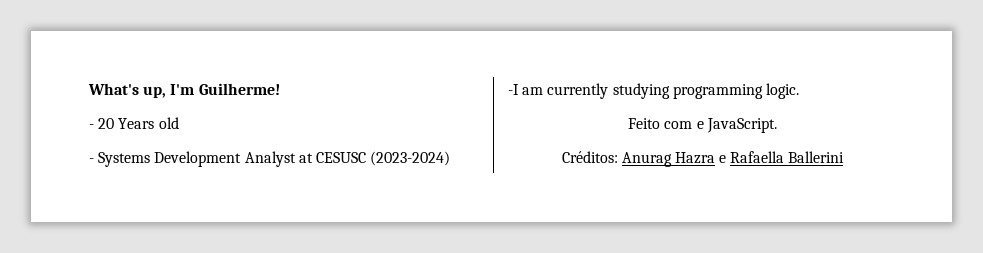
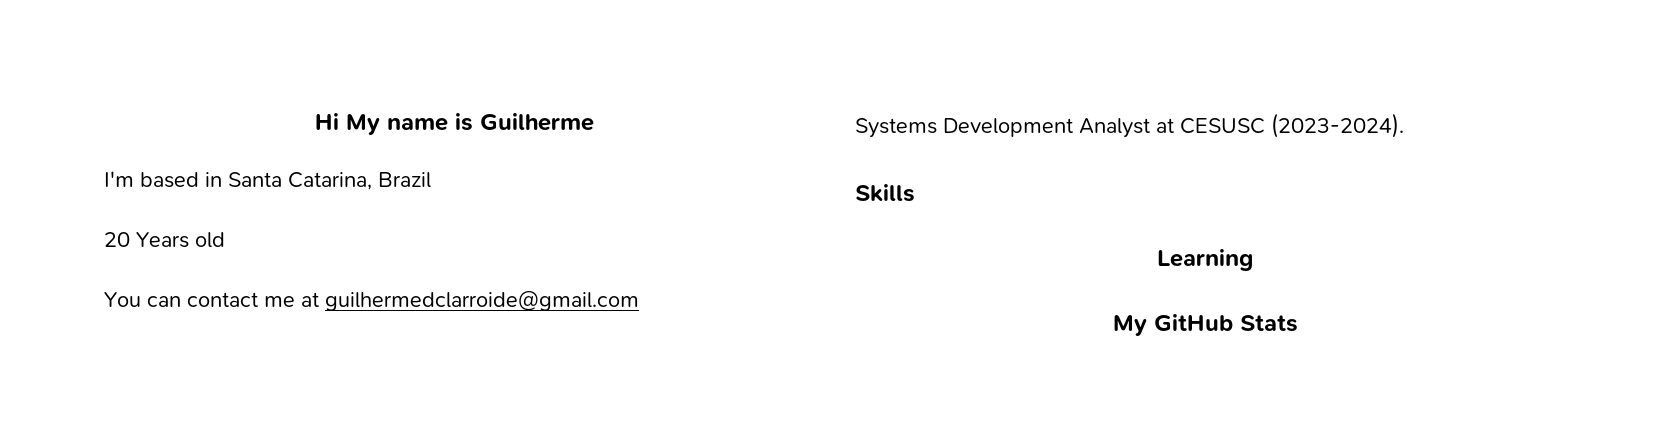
- What's up, I'm Guilherme!
- - 20 Years old
- - Systems Development Analyst at CESUSC (2023-2024)
- -I am currently studying programming logic.
- Feito com e JavaScript.
- Créditos: Anurag Hazra e Rafaella Ballerini
+ Hi My name is Guilherme
+ I'm based in Santa Catarina, Brazil
+ 20 Years old
+ You can contact me at guilhermedclarroide@gmail.com
+ Systems Development Analyst at CESUSC (2023-2024).
+ Skills
+ Learning
+ My GitHub Stats

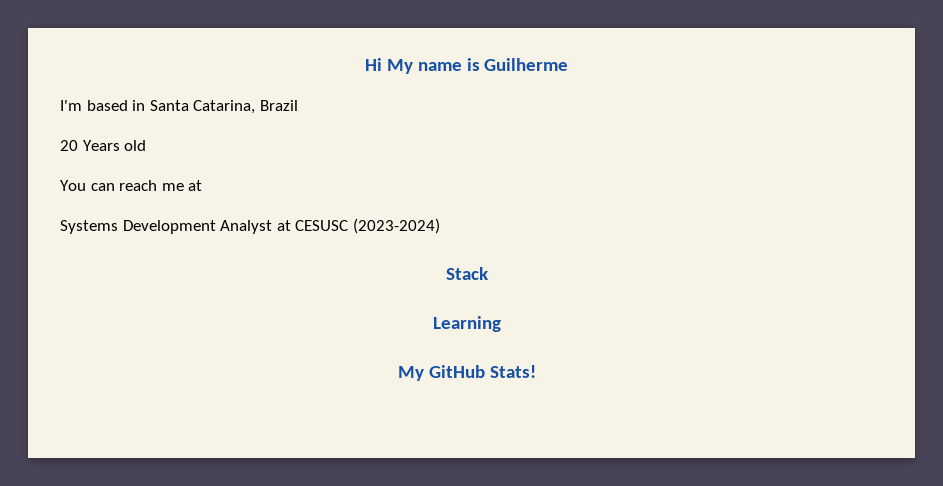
- You can contact me at guilhermedclarroide@gmail.com
+ You can reach me at
- Systems Development Analyst at CESUSC (2023-2024).
- Skills
+ Systems Development Analyst at CESUSC (2023-2024)
+ Stack
- My GitHub Stats
+ My GitHub Stats!

